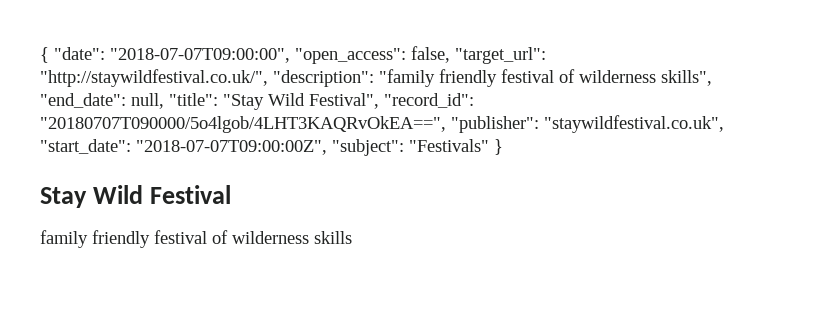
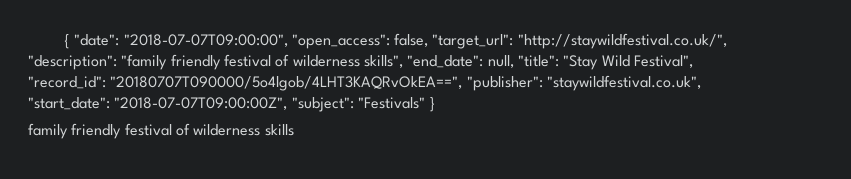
- Stay Wild Festival

